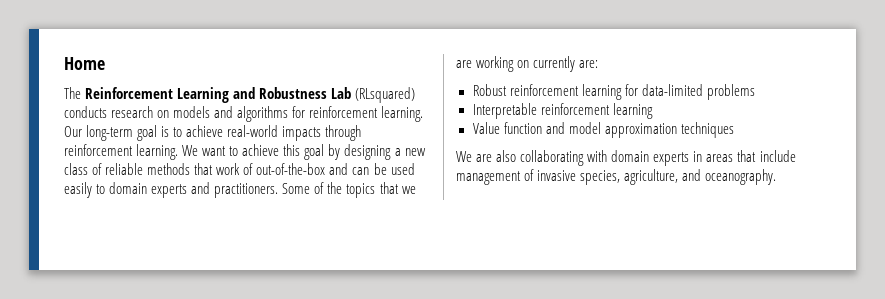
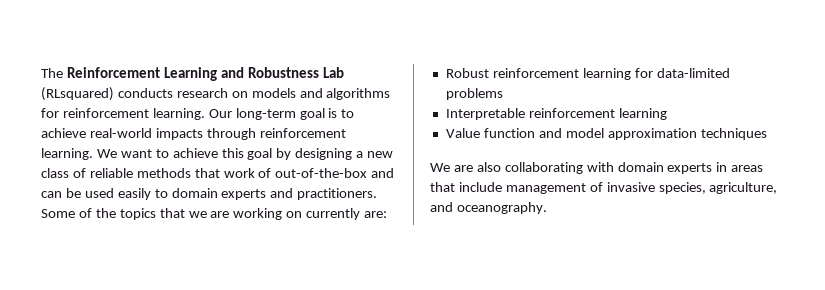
- Home

